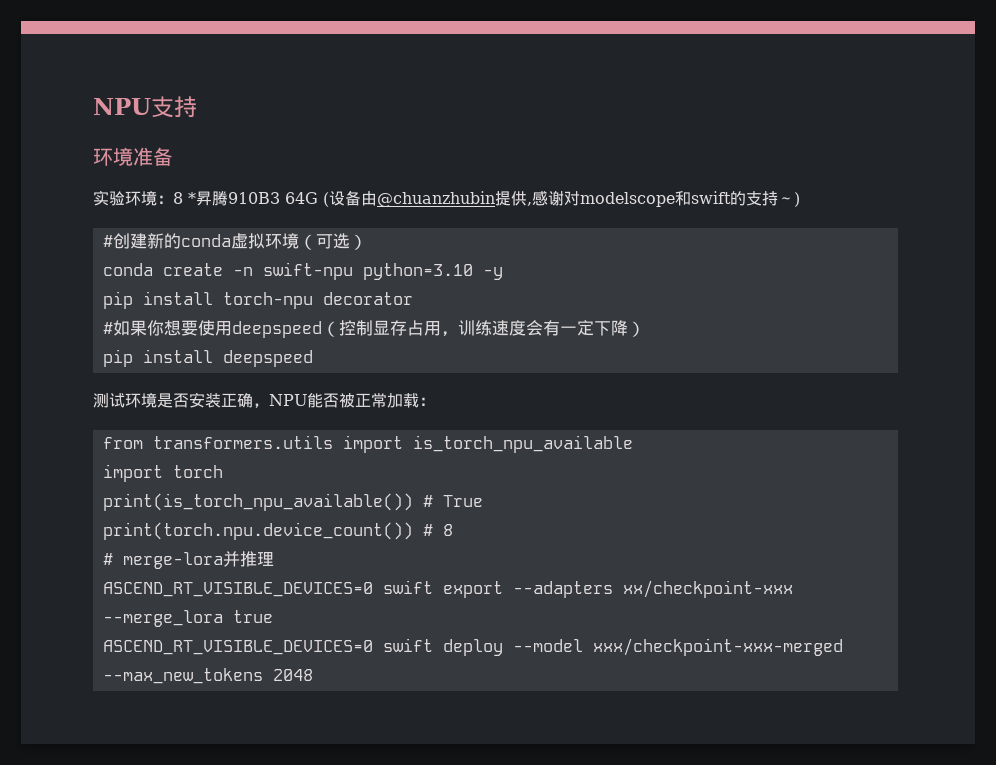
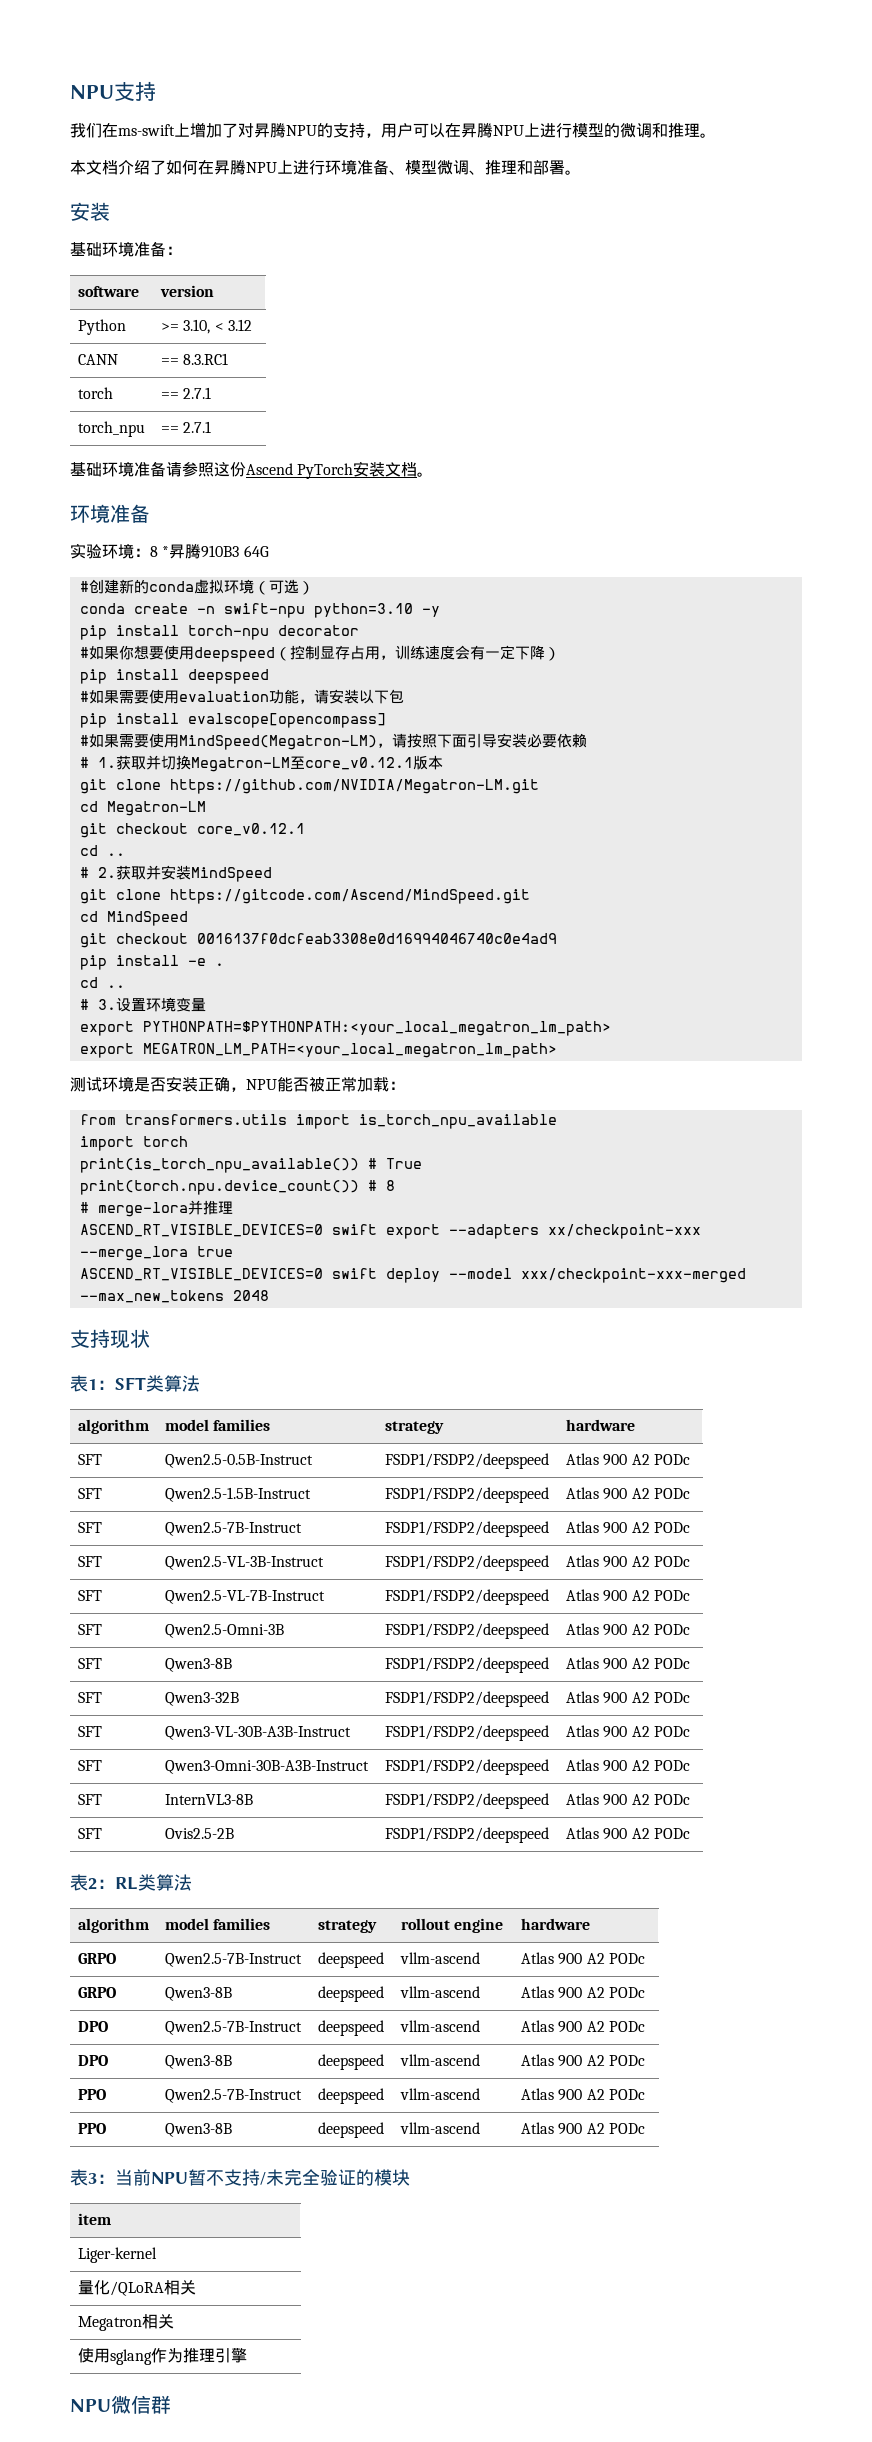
+ 我们在ms-swift上增加了对昇腾NPU的支持，用户可以在昇腾NPU上进行模型的微调和推理。
+ 本文档介绍了如何在昇腾NPU上进行环境准备、模型微调、推理和部署。
+ 安装
+ 基础环境准备：
+ software | version
+ Python | >= 3.10, < 3.12
+ CANN | == 8.3.RC1
+ torch | == 2.7.1
+ torch_npu | == 2.7.1
+ 基础环境准备请参照这份Ascend PyTorch安装文档。
- 实验环境：8 *昇腾910B3 64G (设备由@chuanzhubin提供,感谢对modelscope和swift的支持～)
+ 实验环境：8 *昇腾910B3 64G
+ #如果需要使用evaluation功能，请安装以下包
+ pip install evalscope[opencompass]
+ #如果需要使用MindSpeed(Megatron-LM)，请按照下面引导安装必要依赖
+ # 1.获取并切换Megatron-LM至core_v0.12.1版本
+ git clone https://github.com/NVIDIA/Megatron-LM.git
+ cd Megatron-LM
+ git checkout core_v0.12.1
+ cd ..
+ # 2.获取并安装MindSpeed
+ git clone https://gitcode.com/Ascend/MindSpeed.git
+ cd MindSpeed
+ git checkout 0016137f0dcfeab3308e0d16994046740c0e4ad9
+ pip install -e .
+ cd ..
+ # 3.设置环境变量
+ export PYTHONPATH=$PYTHONPATH:<your_local_megatron_lm_path>
+ export MEGATRON_LM_PATH=<your_local_megatron_lm_path>
+ 支持现状
+ 表1：SFT类算法
+ algorithm | model families | strategy | hardware
+ SFT | Qwen2.5-0.5B-Instruct | FSDP1/FSDP2/deepspeed | Atlas 900 A2 PODc
+ SFT | Qwen2.5-1.5B-Instruct | FSDP1/FSDP2/deepspeed | Atlas 900 A2 PODc
+ SFT | Qwen2.5-7B-Instruct | FSDP1/FSDP2/deepspeed | Atlas 900 A2 PODc
+ SFT | Qwen2.5-VL-3B-Instruct | FSDP1/FSDP2/deepspeed | Atlas 900 A2 PODc
+ SFT | Qwen2.5-VL-7B-Instruct | FSDP1/FSDP2/deepspeed | Atlas 900 A2 PODc
+ SFT | Qwen2.5-Omni-3B | FSDP1/FSDP2/deepspeed | Atlas 900 A2 PODc
+ SFT | Qwen3-8B | FSDP1/FSDP2/deepspeed | Atlas 900 A2 PODc
+ SFT | Qwen3-32B | FSDP1/FSDP2/deepspeed | Atlas 900 A2 PODc
+ SFT | Qwen3-VL-30B-A3B-Instruct | FSDP1/FSDP2/deepspeed | Atlas 900 A2 PODc
+ SFT | Qwen3-Omni-30B-A3B-Instruct | FSDP1/FSDP2/deepspeed | Atlas 900 A2 PODc
+ SFT | InternVL3-8B | FSDP1/FSDP2/deepspeed | Atlas 900 A2 PODc
+ SFT | Ovis2.5-2B | FSDP1/FSDP2/deepspeed | Atlas 900 A2 PODc
+ 表2：RL类算法
+ algorithm | model families | strategy | rollout engine | hardware
+ GRPO | Qwen2.5-7B-Instruct | deepspeed | vllm-ascend | Atlas 900 A2 PODc
+ GRPO | Qwen3-8B | deepspeed | vllm-ascend | Atlas 900 A2 PODc
+ DPO | Qwen2.5-7B-Instruct | deepspeed | vllm-ascend | Atlas 900 A2 PODc
+ DPO | Qwen3-8B | deepspeed | vllm-ascend | Atlas 900 A2 PODc
+ PPO | Qwen2.5-7B-Instruct | deepspeed | vllm-ascend | Atlas 900 A2 PODc
+ PPO | Qwen3-8B | deepspeed | vllm-ascend | Atlas 900 A2 PODc
+ 表3：当前NPU暂不支持/未完全验证的模块
+ item
+ Liger-kernel
+ 量化/QLoRA相关
+ Megatron相关
+ 使用sglang作为推理引擎
+ NPU微信群

